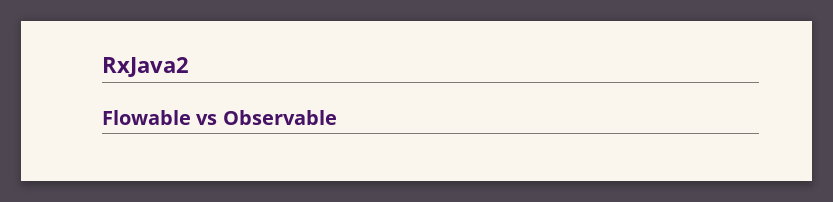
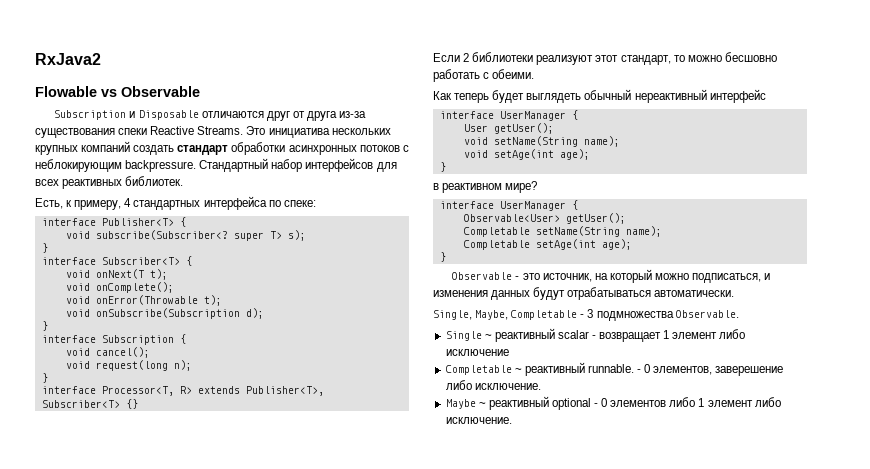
+ Subscription и Disposable отличаются друг от друга из-за существования спеки Reactive Streams. Это инициатива нескольких крупных компаний создать стандарт обработки асинхронных потоков с неблокирующим backpressure. Стандартный набор интерфейсов для всех реактивных библиотек.
+ Есть, к примеру, 4 стандартных интерфейса по спеке:
+ interface Publisher<T> {
+ void subscribe(Subscriber<? super T> s);
+ }
+ interface Subscriber<T> {
+ void onNext(T t);
+ void onComplete();
+ void onError(Throwable t);
+ void onSubscribe(Subscription d);
+ }
+ interface Subscription {
+ void cancel();
+ void request(long n);
+ }
+ interface Processor<T, R> extends Publisher<T>, Subscriber<T> {}
+ Если 2 библиотеки реализуют этот стандарт, то можно бесшовно работать с обеими.
+ Как теперь будет выглядеть обычный нереактивный интерфейс
+ interface UserManager {
+ User getUser();
+ void setName(String name);
+ void setAge(int age);
+ }
+ в реактивном мире?
+ interface UserManager {
+ Observable<User> getUser();
+ Completable setName(String name);
+ Completable setAge(int age);
+ }
+ Observable - это источник, на который можно подписаться, и изменения данных будут отрабатываться автоматически.
+ Single, Maybe, Completable - 3 подмножества Observable.
+ Single ~ реактивный scalar - возвращает 1 элемент либо исключение
+ Completable ~ реактивный runnable. - 0 элементов, заверешение либо исключение.
+ Maybe ~ реактивный optional - 0 элементов либо 1 элемент либо исключение.

